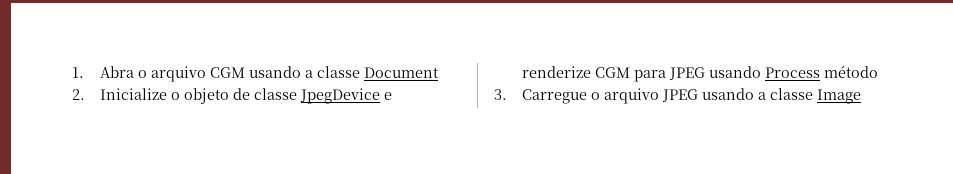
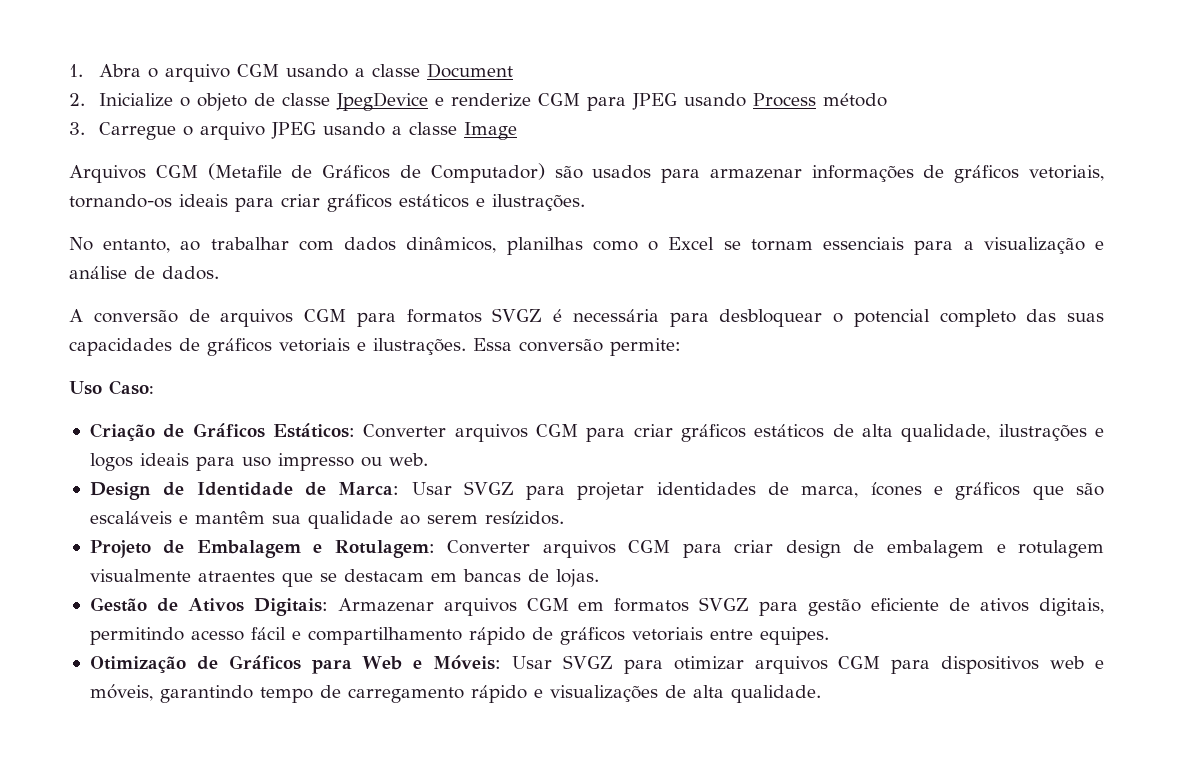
+ Arquivos CGM (Metafile de Gráficos de Computador) são usados para armazenar informações de gráficos vetoriais, tornando-os ideais para criar gráficos estáticos e ilustrações.
+ No entanto, ao trabalhar com dados dinâmicos, planilhas como o Excel se tornam essenciais para a visualização e análise de dados.
+ A conversão de arquivos CGM para formatos SVGZ é necessária para desbloquear o potencial completo das suas capacidades de gráficos vetoriais e ilustrações. Essa conversão permite:
+ Uso Caso:
+ Criação de Gráficos Estáticos: Converter arquivos CGM para criar gráficos estáticos de alta qualidade, ilustrações e logos ideais para uso impresso ou web.
+ Design de Identidade de Marca: Usar SVGZ para projetar identidades de marca, ícones e gráficos que são escaláveis e mantêm sua qualidade ao serem resízidos.
+ Projeto de Embalagem e Rotulagem: Converter arquivos CGM para criar design de embalagem e rotulagem visualmente atraentes que se destacam em bancas de lojas.
+ Gestão de Ativos Digitais: Armazenar arquivos CGM em formatos SVGZ para gestão eficiente de ativos digitais, permitindo acesso fácil e compartilhamento rápido de gráficos vetoriais entre equipes.
+ Otimização de Gráficos para Web e Móveis: Usar SVGZ para otimizar arquivos CGM para dispositivos web e móveis, garantindo tempo de carregamento rápido e visualizações de alta qualidade.

